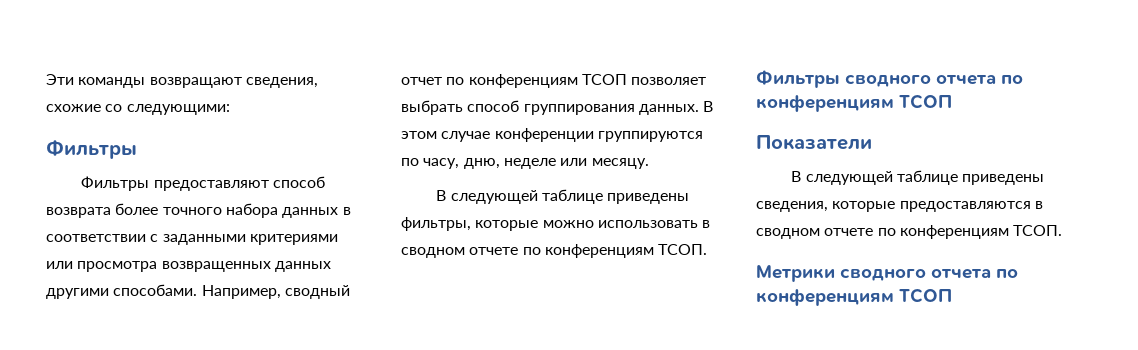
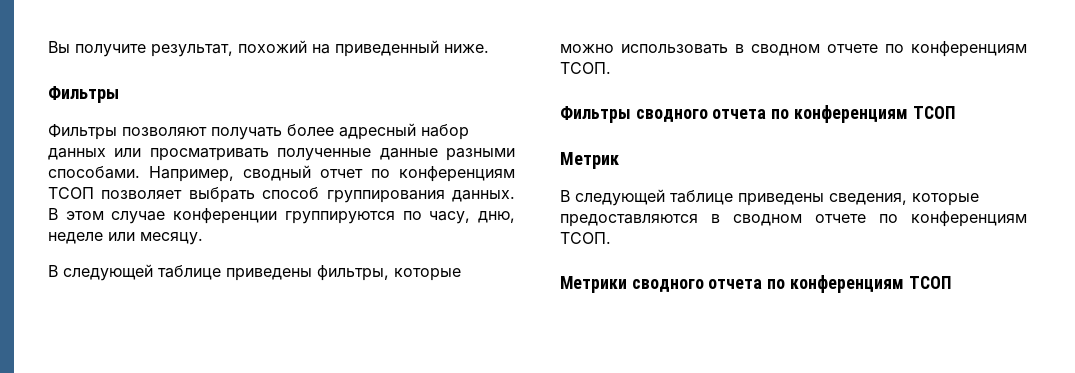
- Эти команды возвращают сведения, схожие со следующими:
+ Вы получите результат, похожий на приведенный ниже.
  Фильтры
- Фильтры предоставляют способ возврата более точного набора данных в соответствии с заданными критериями или просмотра возвращенных данных другими способами.
+ Фильтры позволяют получать более адресный набор данных или просматривать полученные данные разными способами.
- Показатели
+ Метрик

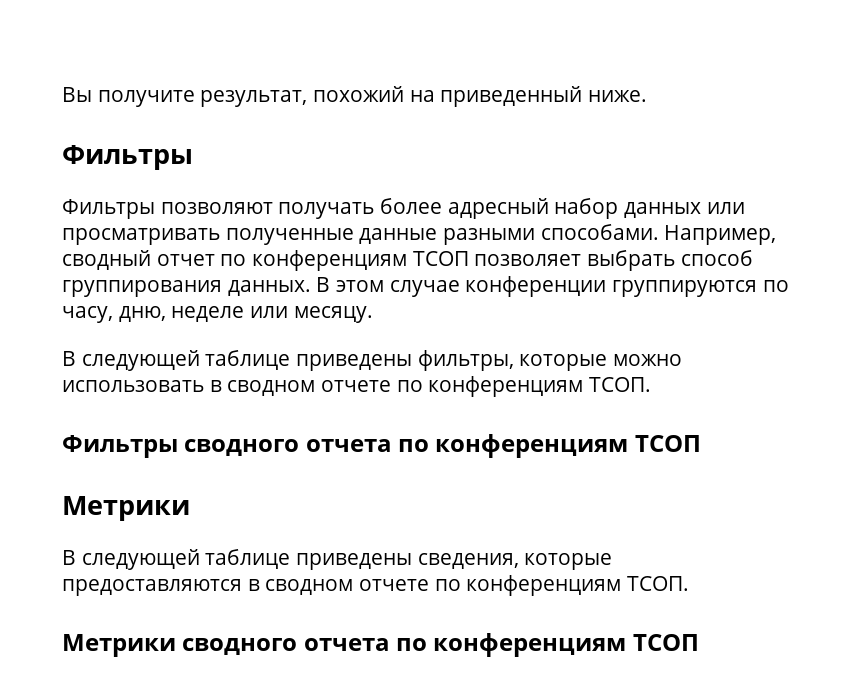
  Фильтры сводного отчета по конференциям ТСОП
- Метрик
+ Метрики

